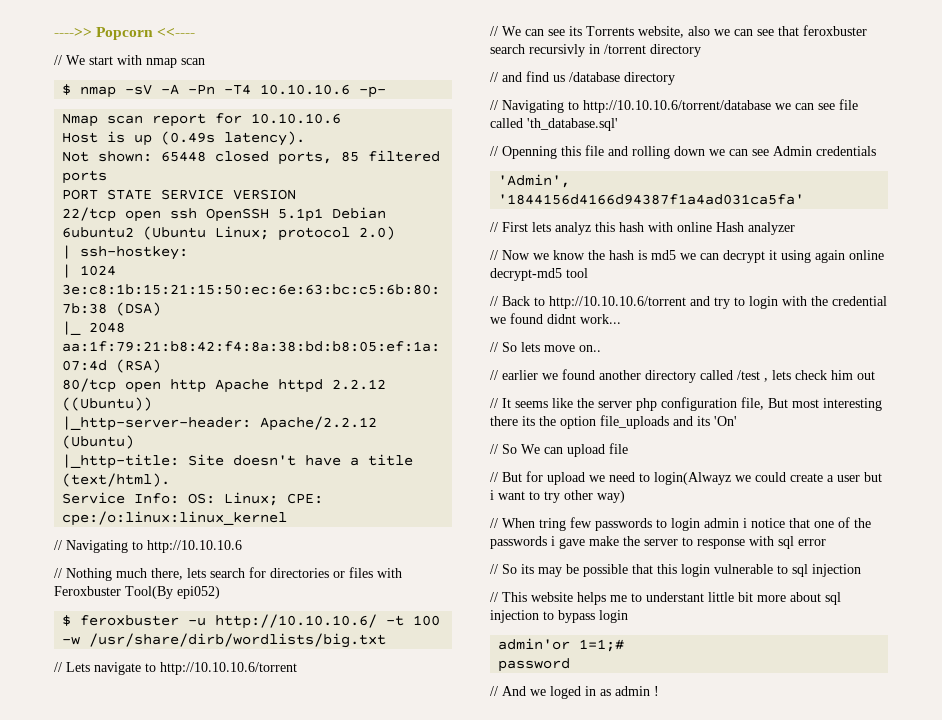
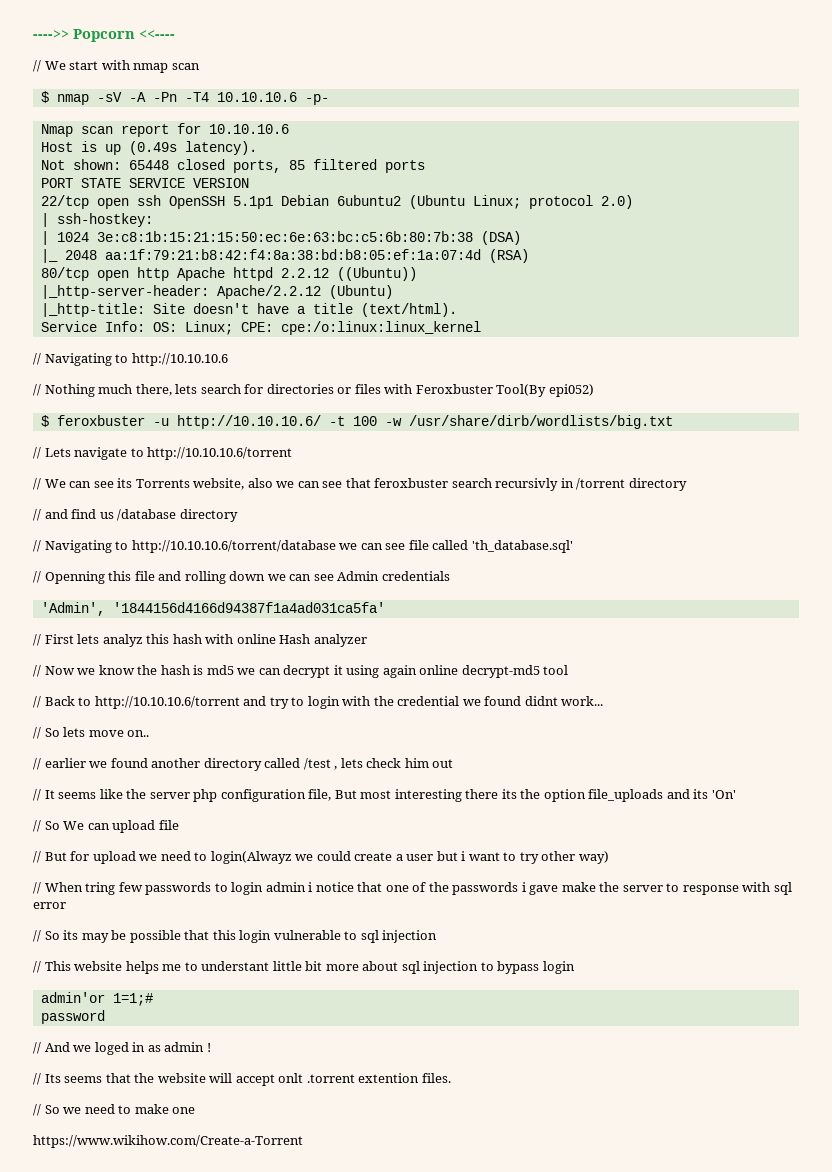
+ // Its seems that the website will accept onlt .torrent extention files.
+ // So we need to make one
+ https://www.wikihow.com/Create-a-Torrent

